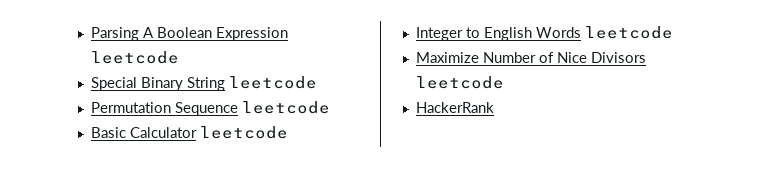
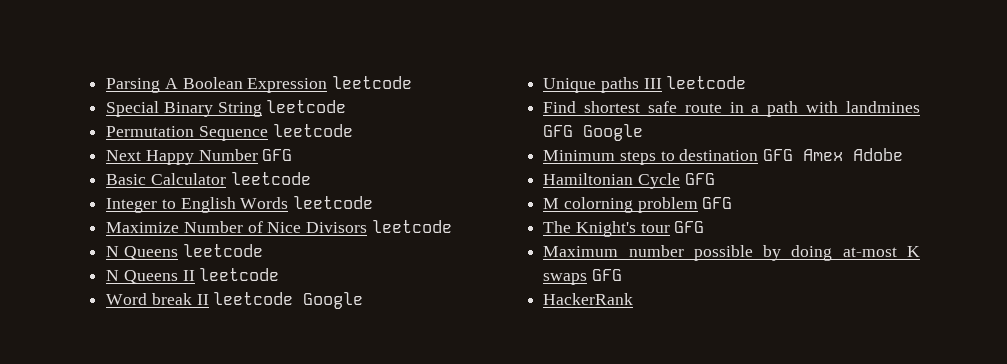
+ Next Happy Number GFG
+ N Queens leetcode
+ N Queens II leetcode
+ Word break II leetcode Google
+ Unique paths III leetcode
+ Find shortest safe route in a path with landmines GFG Google
+ Minimum steps to destination GFG Amex Adobe
+ Hamiltonian Cycle GFG
+ M colorning problem GFG
+ The Knight's tour GFG
+ Maximum number possible by doing at-most K swaps GFG

